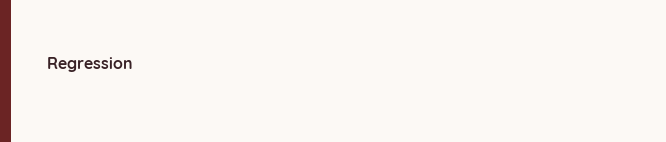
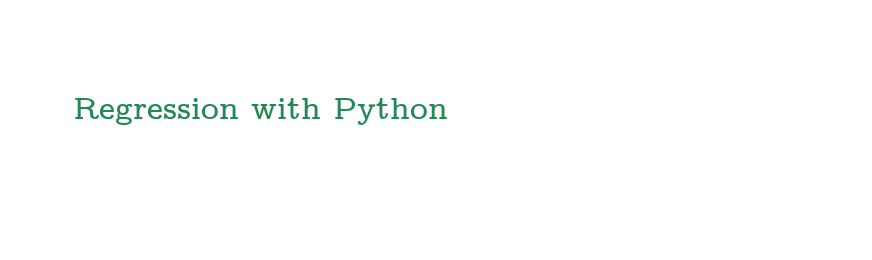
- Regression
+ Regression with Python

